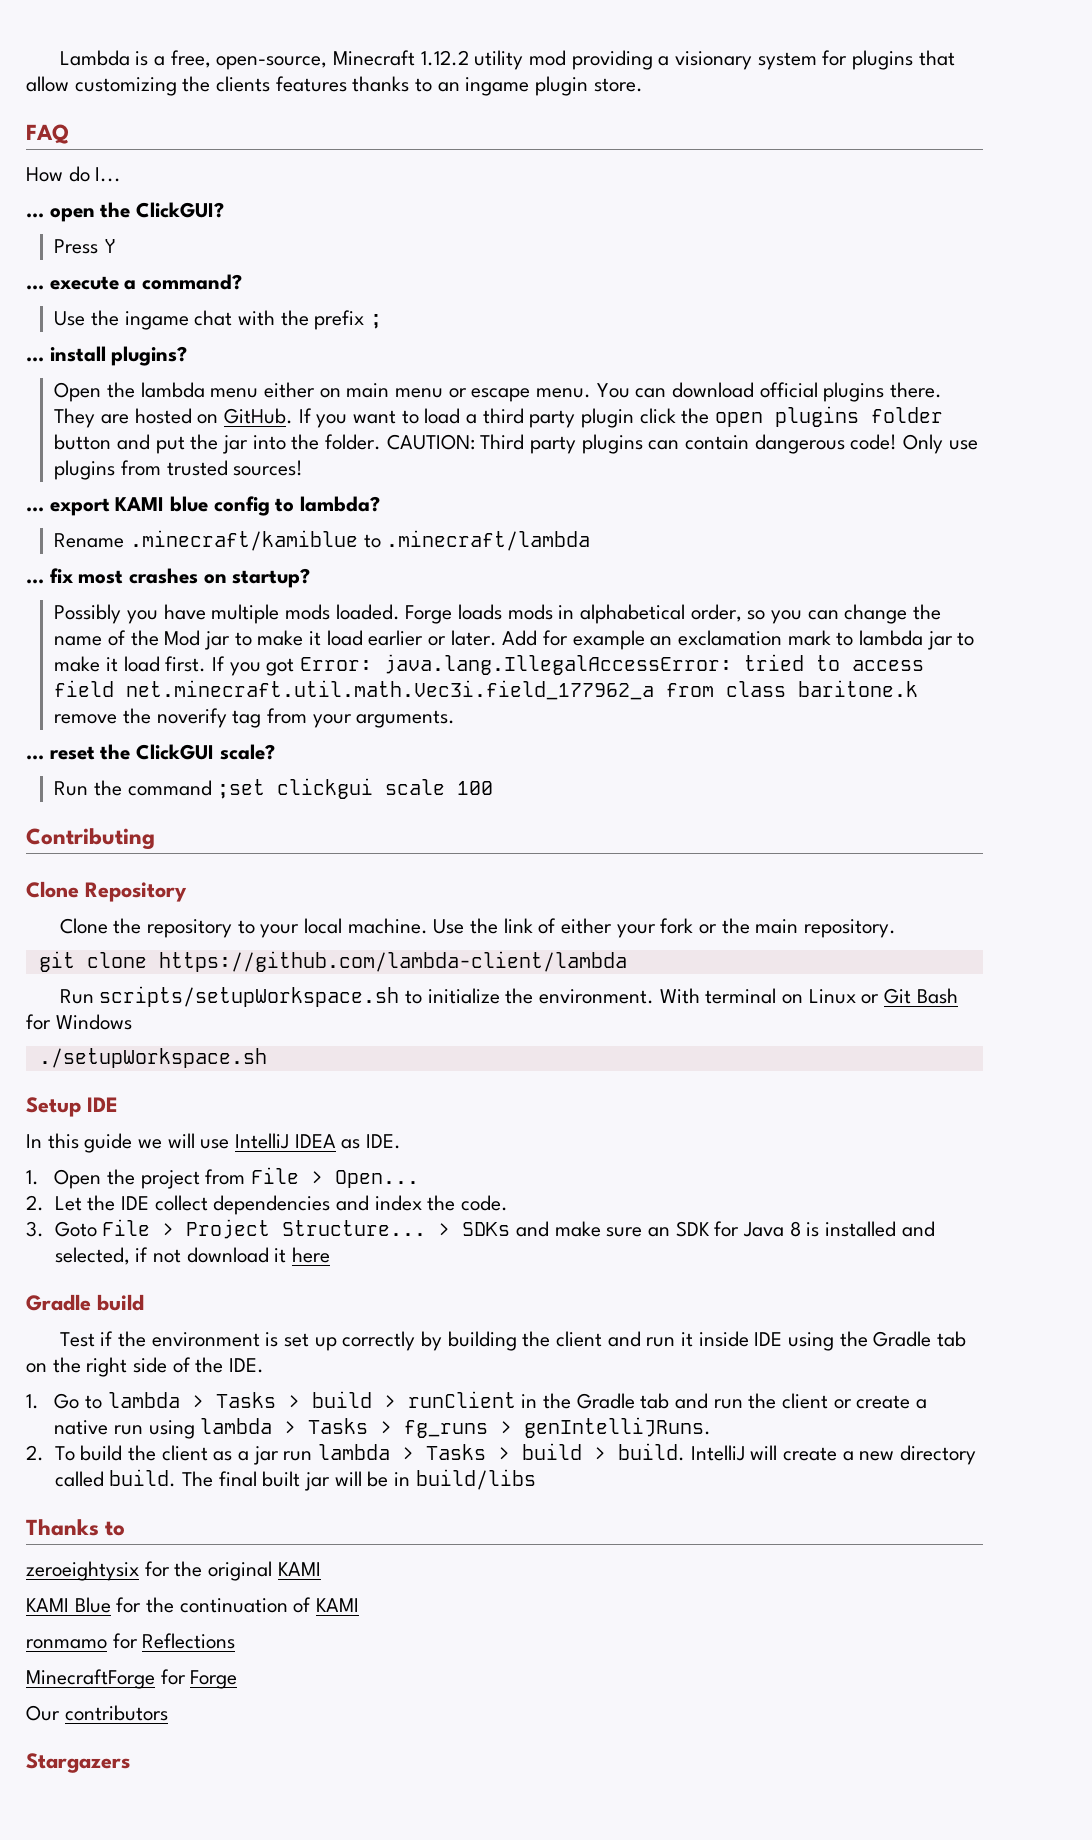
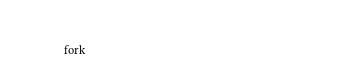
- Lambda is a free, open-source, Minecraft 1.12.2 utility mod providing a visionary system for plugins that allow customizing the clients features thanks to an ingame plugin store.
- FAQ
- How do I...
- ... open the ClickGUI?
- Press Y
- ... execute a command?
- Use the ingame chat with the prefix ;
- ... install plugins?
- Open the lambda menu either on main menu or escape menu. You can download official plugins there. They are hosted on GitHub. If you want to load a third party plugin click the open plugins folder button and put the jar into the folder. CAUTION: Third party plugins can contain dangerous code! Only use plugins from trusted sources!
- ... export KAMI blue config to lambda?
- Rename .minecraft/kamiblue to .minecraft/lambda
- ... fix most crashes on startup?
- Possibly you have multiple mods loaded. Forge loads mods in alphabetical order, so you can change the name of the Mod jar to make it load earlier or later. Add for example an exclamation mark to lambda jar to make it load first. If you got Error: java.lang.IllegalAccessError: tried to access field net.minecraft.util.math.Vec3i.field_177962_a from class baritone.k remove the noverify tag from your arguments.
- ... reset the ClickGUI scale?
- Run the command ;set clickgui scale 100
- Contributing
- Clone Repository
- Clone the repository to your local machine. Use the link of either your fork or the main repository.
- git clone https://github.com/lambda-client/lambda
- Run scripts/setupWorkspace.sh to initialize the environment. With terminal on Linux or Git Bash for Windows
- ./setupWorkspace.sh
- Setup IDE
- In this guide we will use IntelliJ IDEA as IDE.
- 1. Open the project from File > Open...
- 2. Let the IDE collect dependencies and index the code.
- 3. Goto File > Project Structure... > SDKs and make sure an SDK for Java 8 is installed and selected, if not download it here
- Gradle build
- Test if the environment is set up correctly by building the client and run it inside IDE using the Gradle tab on the right side of the IDE.
- 1. Go to lambda > Tasks > build > runClient in the Gradle tab and run the client or create a native run using lambda > Tasks > fg_runs > genIntelliJRuns.
- 2. To build the client as a jar run lambda > Tasks > build > build. IntelliJ will create a new directory called build. The final built jar will be in build/libs
- Thanks to
- zeroeightysix for the original KAMI
- KAMI Blue for the continuation of KAMI
- ronmamo for Reflections
- MinecraftForge for Forge
- Our contributors
- Stargazers
+ fork

